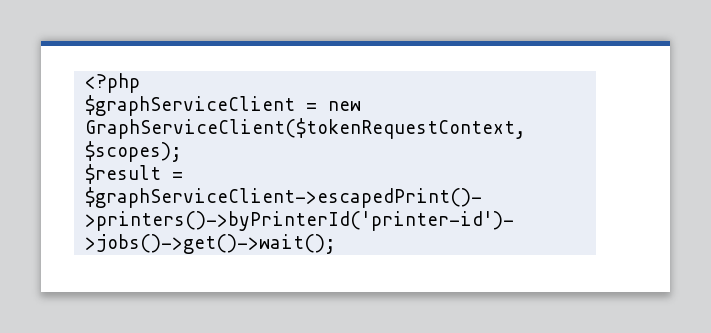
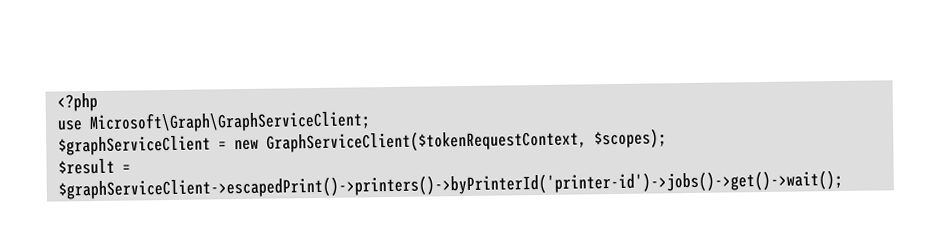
+ use Microsoft\Graph\GraphServiceClient;

